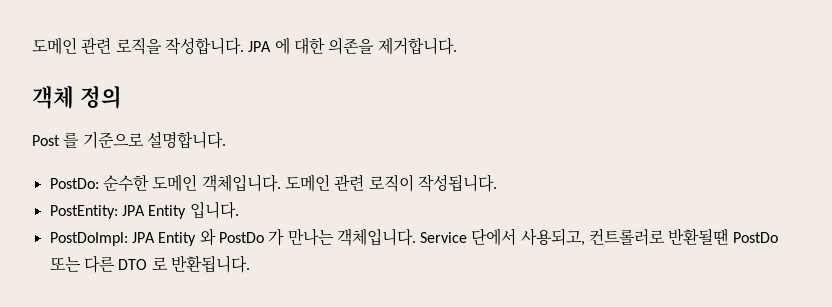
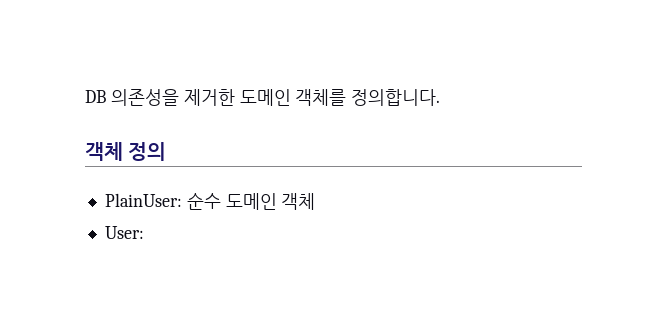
- 도메인 관련 로직을 작성합니다. JPA 에 대한 의존을 제거합니다.
+ DB 의존성을 제거한 도메인 객체를 정의합니다.
  객체 정의
- Post 를 기준으로 설명합니다.
- PostDo: 순수한 도메인 객체입니다. 도메인 관련 로직이 작성됩니다.
- PostEntity: JPA Entity 입니다.
- PostDoImpl: JPA Entity 와 PostDo 가 만나는 객체입니다. Service 단에서 사용되고, 컨트롤러로 반환될땐 PostDo 또는 다른 DTO 로 반환됩니다.
+ PlainUser: 순수 도메인 객체
+ User:

